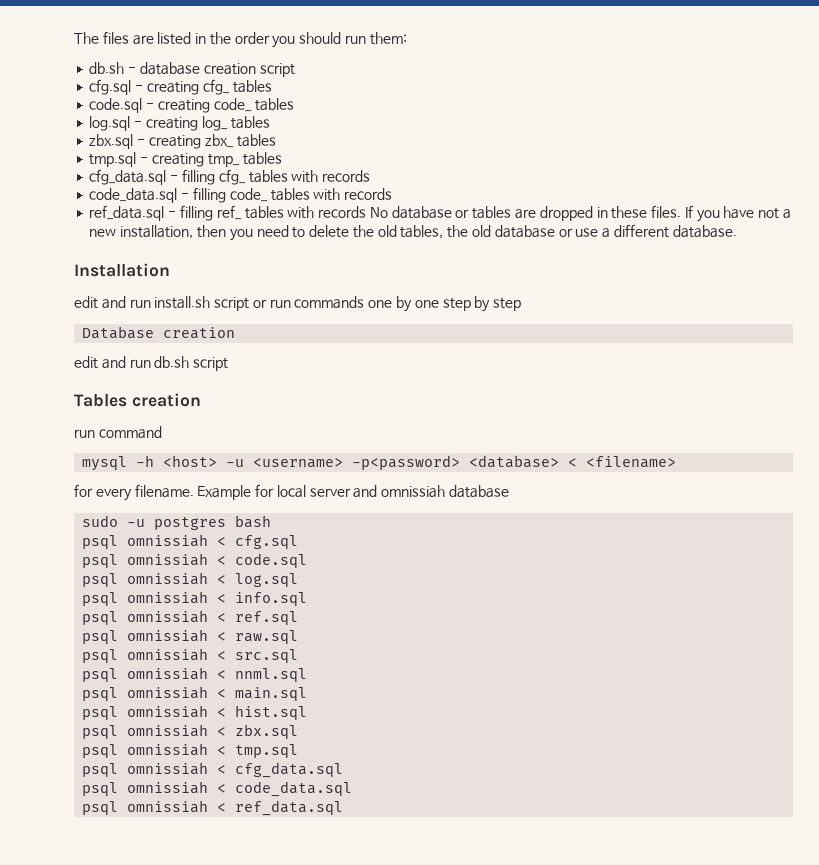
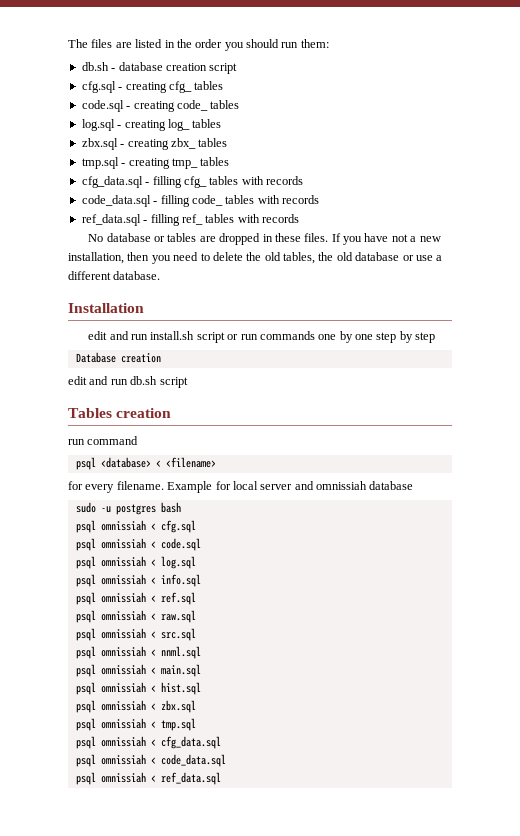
- ref_data.sql - filling ref_ tables with records No database or tables are dropped in these files.
+ ref_data.sql - filling ref_ tables with records
+ No database or tables are dropped in these files.
- mysql -h <host> -u <username> -p<password> <database> < <filename>
+ psql <database> < <filename>

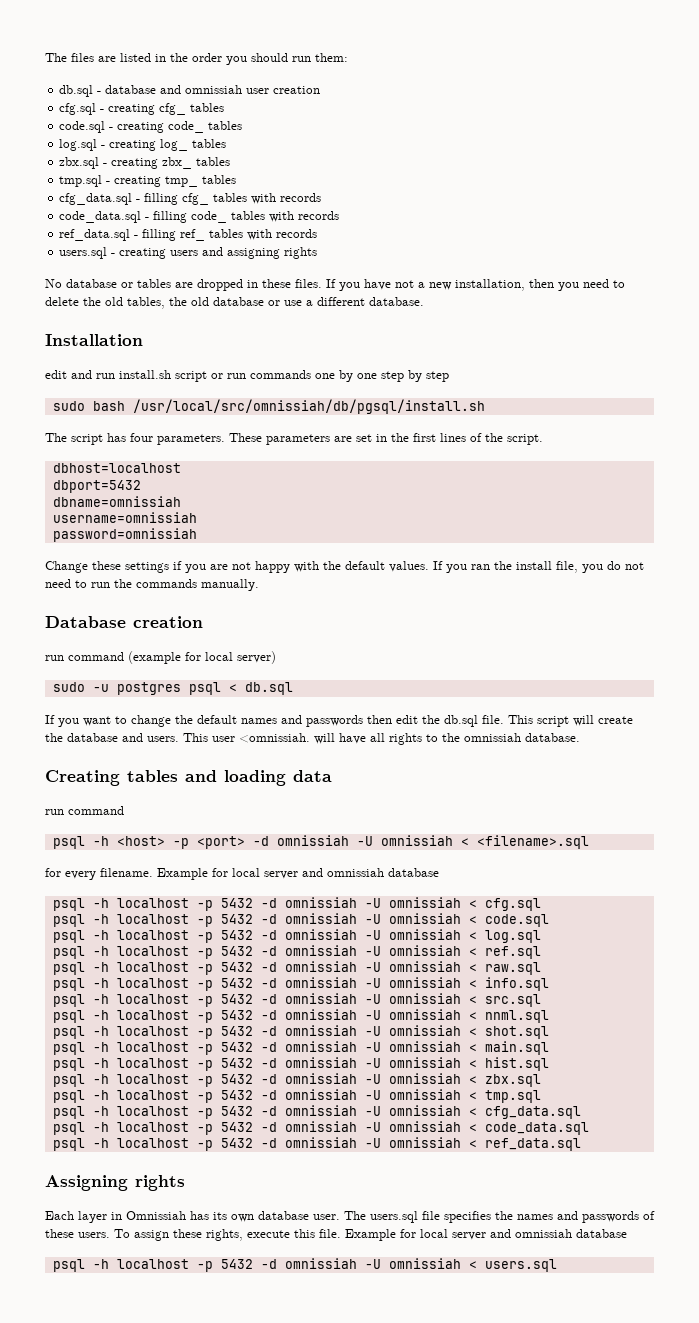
- db.sh - database creation script
+ db.sql - database and omnissiah user creation
+ users.sql - creating users and assigning rights
+ sudo bash /usr/local/src/omnissiah/db/pgsql/install.sh
+ The script has four parameters. These parameters are set in the first lines of the script.
+ dbhost=localhost
+ dbport=5432
+ dbname=omnissiah
+ username=omnissiah
+ password=omnissiah
+ Change these settings if you are not happy with the default values. If you ran the install file, you do not need to run the commands manually.
  Database creation
- edit and run db.sh script
- Tables creation
+ run command (example for local server)
+ sudo -u postgres psql < db.sql
+ If you want to change the default names and passwords then edit the db.sql file. This script will create the database and users. This user <omnissiah. will have all rights to the omnissiah database.
+ Creating tables and loading data
  run command
- psql <database> < <filename>
+ psql -h <host> -p <port> -d omnissiah -U omnissiah < <filename>.sql
- sudo -u postgres bash
- psql omnissiah < cfg.sql
- psql omnissiah < code.sql
- psql omnissiah < log.sql
- psql omnissiah < info.sql
- psql omnissiah < ref.sql
- psql omnissiah < raw.sql
- psql omnissiah < src.sql
- psql omnissiah < nnml.sql
- psql omnissiah < main.sql
- psql omnissiah < hist.sql
- psql omnissiah < zbx.sql
- psql omnissiah < tmp.sql
- psql omnissiah < cfg_data.sql
- psql omnissiah < code_data.sql
- psql omnissiah < ref_data.sql
+ psql -h localhost -p 5432 -d omnissiah -U omnissiah < cfg.sql
+ psql -h localhost -p 5432 -d omnissiah -U omnissiah < code.sql
+ psql -h localhost -p 5432 -d omnissiah -U omnissiah < log.sql
+ psql -h localhost -p 5432 -d omnissiah -U omnissiah < ref.sql
+ psql -h localhost -p 5432 -d omnissiah -U omnissiah < raw.sql
+ psql -h localhost -p 5432 -d omnissiah -U omnissiah < info.sql
+ psql -h localhost -p 5432 -d omnissiah -U omnissiah < src.sql
+ psql -h localhost -p 5432 -d omnissiah -U omnissiah < nnml.sql
+ psql -h localhost -p 5432 -d omnissiah -U omnissiah < shot.sql
+ psql -h localhost -p 5432 -d omnissiah -U omnissiah < main.sql
+ psql -h localhost -p 5432 -d omnissiah -U omnissiah < hist.sql
+ psql -h localhost -p 5432 -d omnissiah -U omnissiah < zbx.sql
+ psql -h localhost -p 5432 -d omnissiah -U omnissiah < tmp.sql
+ psql -h localhost -p 5432 -d omnissiah -U omnissiah < cfg_data.sql
+ psql -h localhost -p 5432 -d omnissiah -U omnissiah < code_data.sql
+ psql -h localhost -p 5432 -d omnissiah -U omnissiah < ref_data.sql
+ Assigning rights
+ Each layer in Omnissiah has its own database user. The users.sql file specifies the names and passwords of these users. To assign these rights, execute this file. Example for local server and omnissiah database
+ psql -h localhost -p 5432 -d omnissiah -U omnissiah < users.sql

